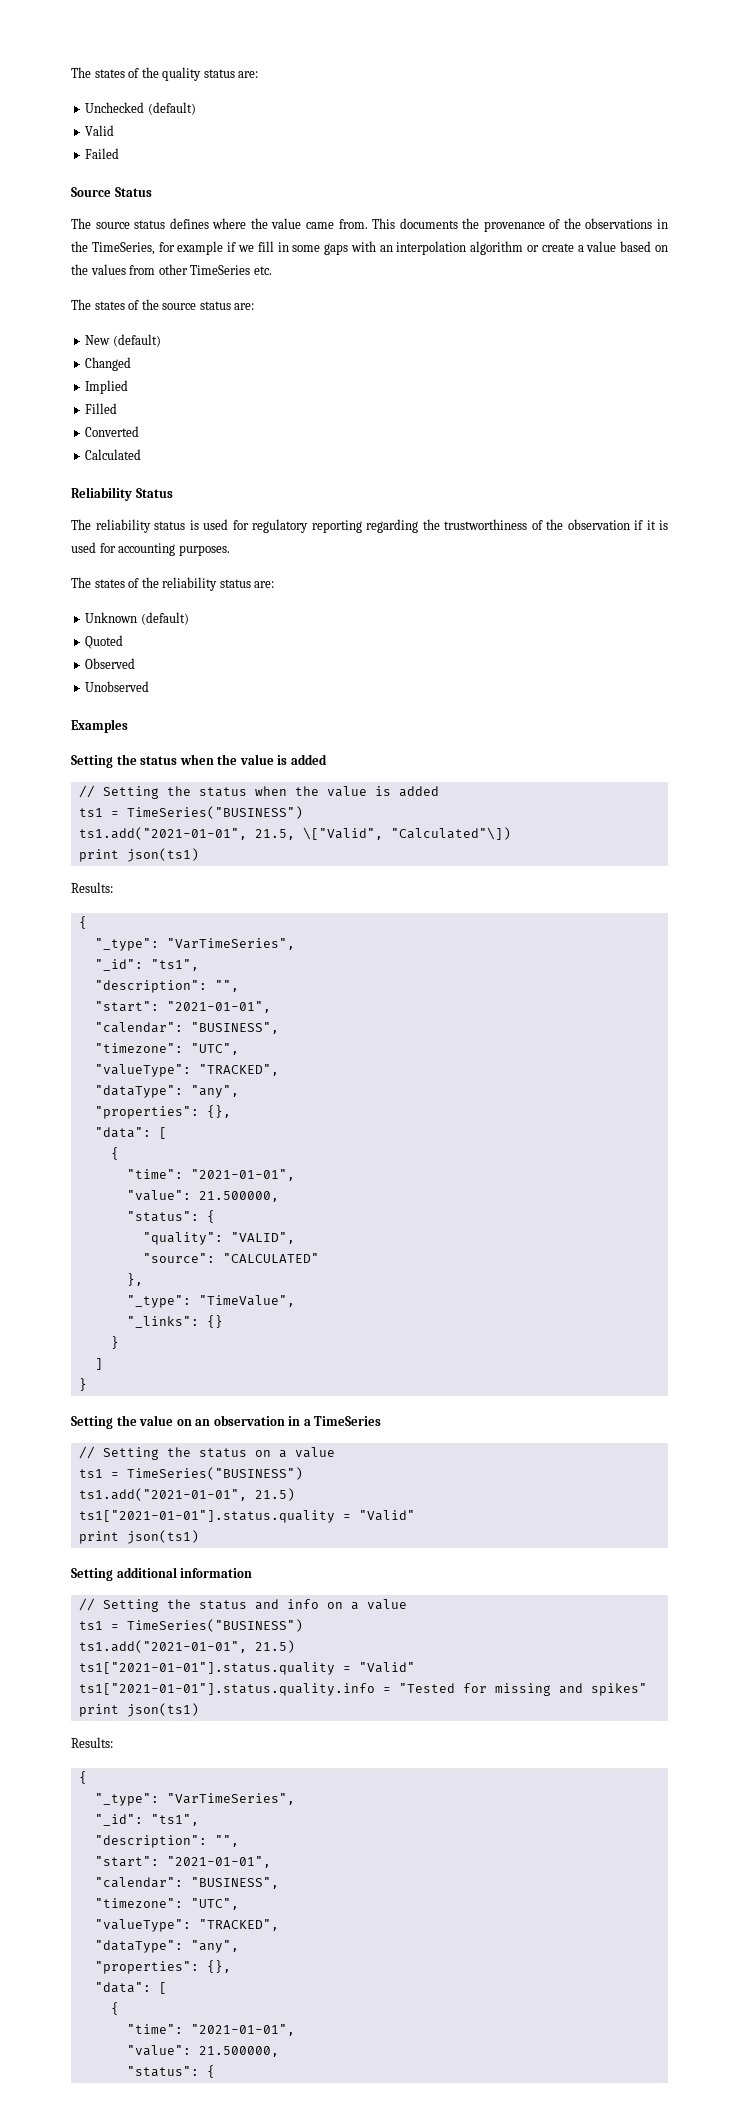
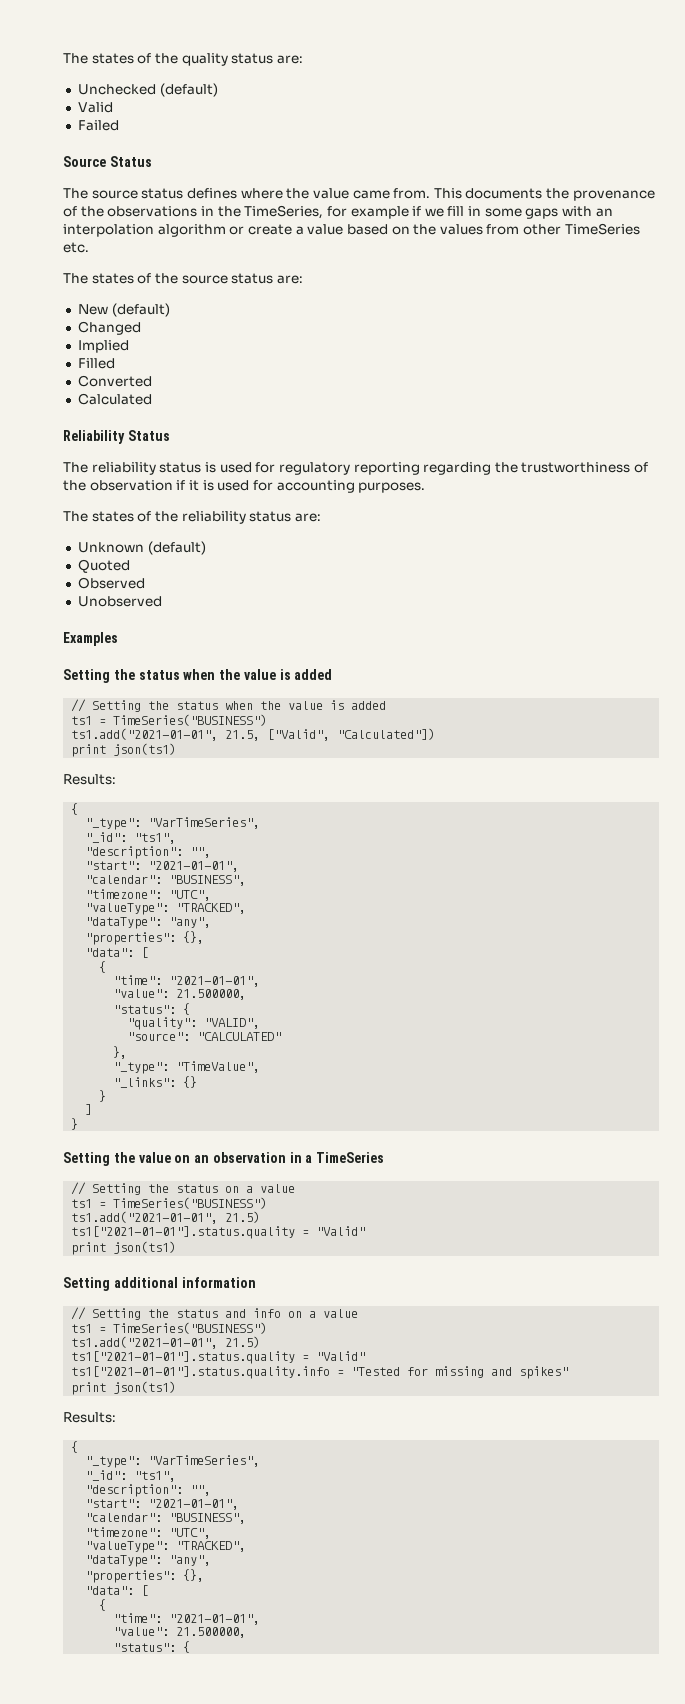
- ts1.add("2021-01-01", 21.5, \["Valid", "Calculated"\])
+ ts1.add("2021-01-01", 21.5, ["Valid", "Calculated"])

